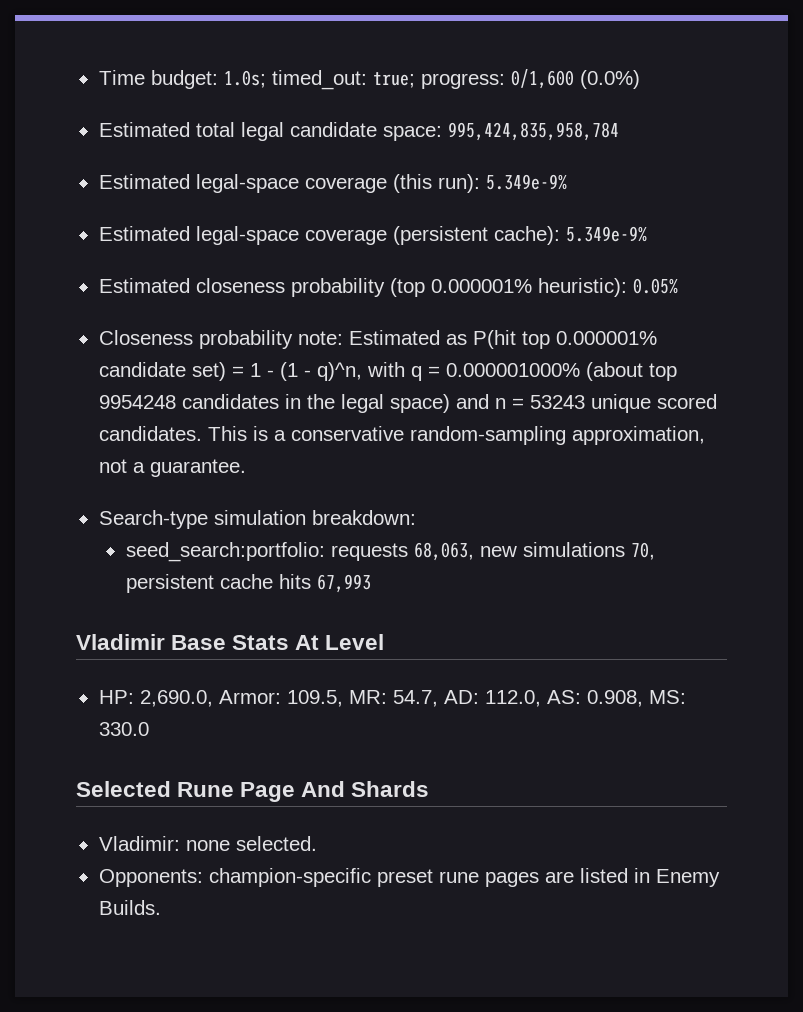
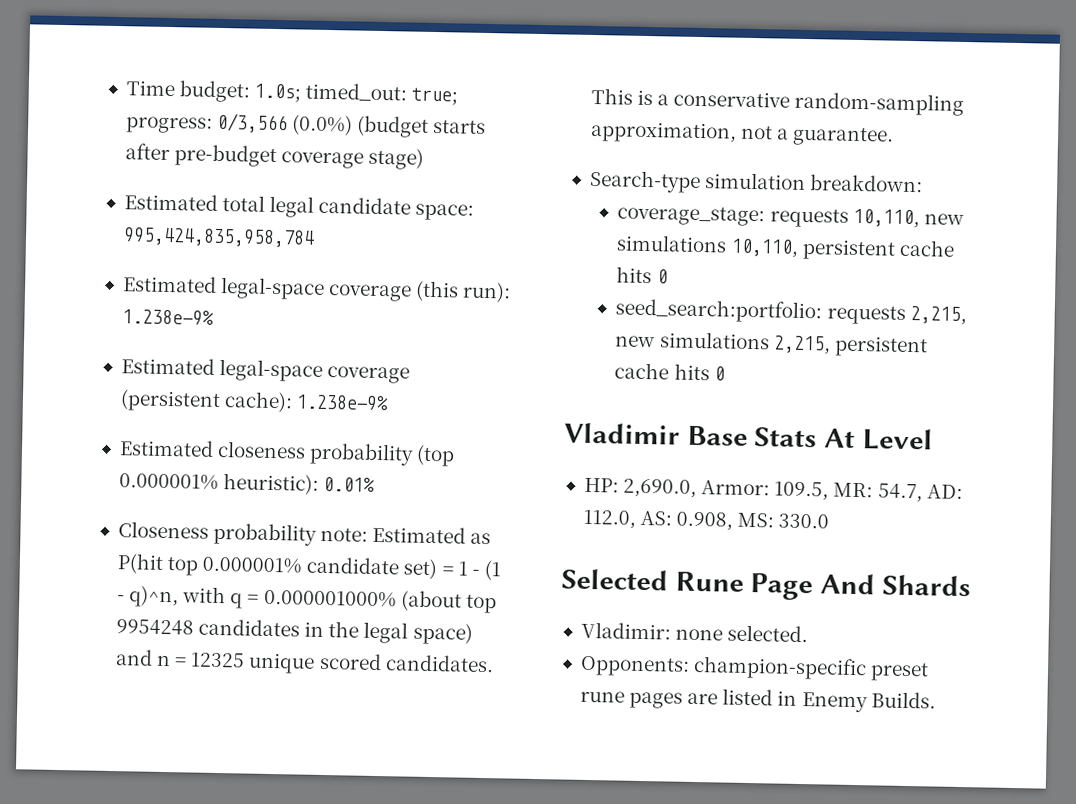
- Time budget: 1.0s; timed_out: true; progress: 0/1,600 (0.0%)
+ Time budget: 1.0s; timed_out: true; progress: 0/3,566 (0.0%) (budget starts after pre-budget coverage stage)
- Estimated legal-space coverage (this run): 5.349e-9%
+ Estimated legal-space coverage (this run): 1.238e-9%
- Estimated legal-space coverage (persistent cache): 5.349e-9%
+ Estimated legal-space coverage (persistent cache): 1.238e-9%
- Estimated closeness probability (top 0.000001% heuristic): 0.05%
+ Estimated closeness probability (top 0.000001% heuristic): 0.01%
- Closeness probability note: Estimated as P(hit top 0.000001% candidate set) = 1 - (1 - q)^n, with q = 0.000001000% (about top 9954248 candidates in the legal space) and n = 53243 unique scored candidates.
+ Closeness probability note: Estimated as P(hit top 0.000001% candidate set) = 1 - (1 - q)^n, with q = 0.000001000% (about top 9954248 candidates in the legal space) and n = 12325 unique scored candidates.
- seed_search:portfolio: requests 68,063, new simulations 70, persistent cache hits 67,993
+ coverage_stage: requests 10,110, new simulations 10,110, persistent cache hits 0
+ seed_search:portfolio: requests 2,215, new simulations 2,215, persistent cache hits 0

